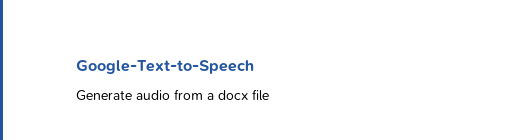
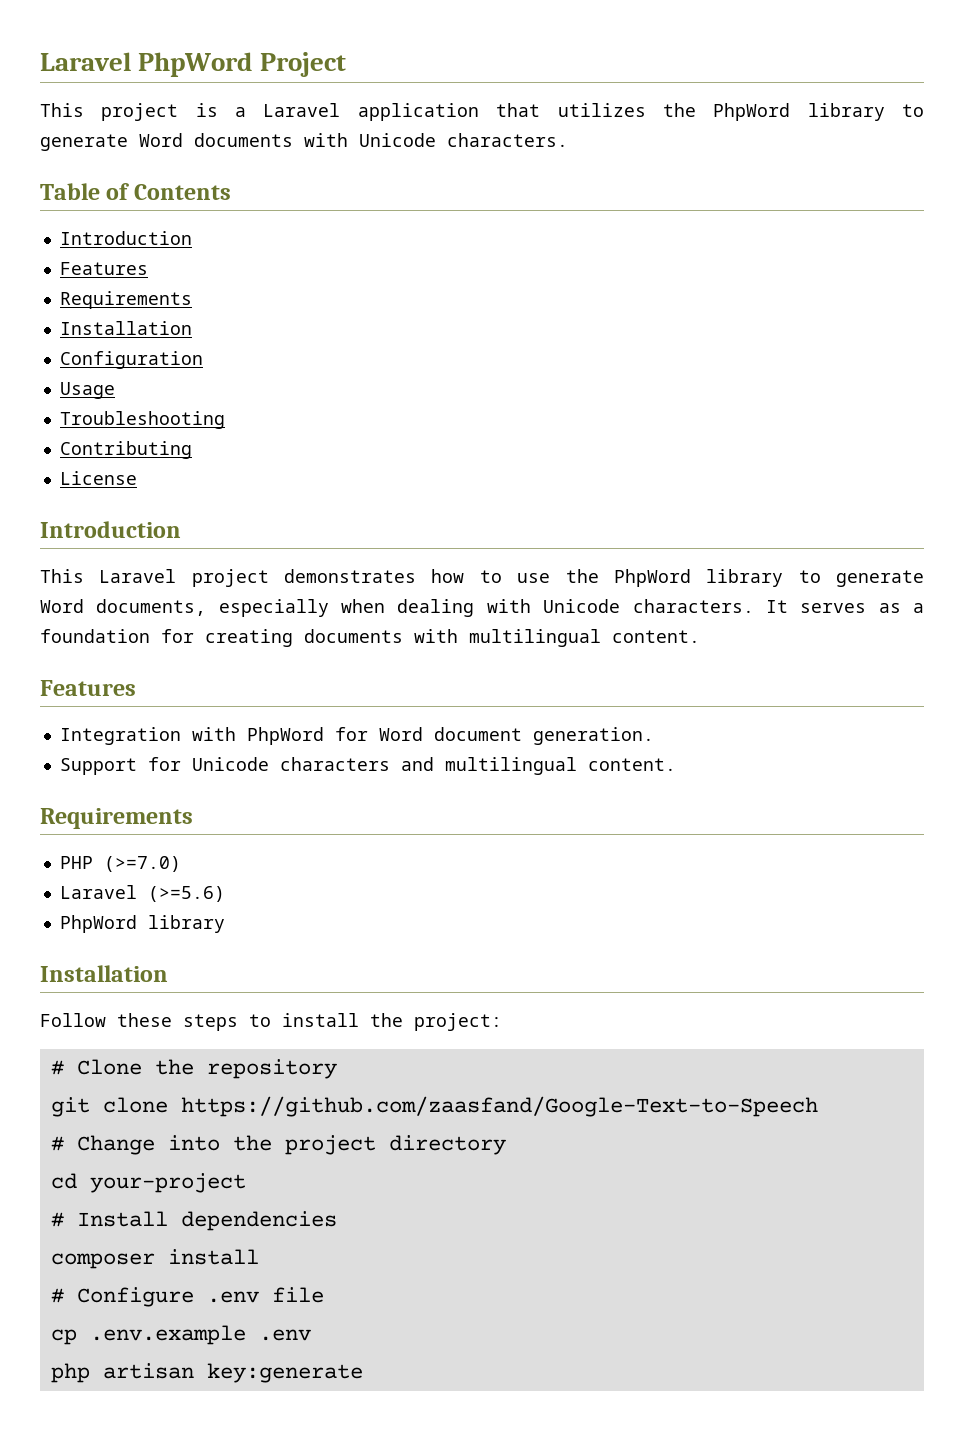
- Google-Text-to-Speech
- Generate audio from a docx file
+ Laravel PhpWord Project
+ This project is a Laravel application that utilizes the PhpWord library to generate Word documents with Unicode characters.
+ Table of Contents
+ Introduction
+ Features
+ Requirements
+ Installation
+ Configuration
+ Usage
+ Troubleshooting
+ Contributing
+ License
+ Introduction
+ This Laravel project demonstrates how to use the PhpWord library to generate Word documents, especially when dealing with Unicode characters. It serves as a foundation for creating documents with multilingual content.
+ Features
+ Integration with PhpWord for Word document generation.
+ Support for Unicode characters and multilingual content.
+ Requirements
+ PHP (>=7.0)
+ Laravel (>=5.6)
+ PhpWord library
+ Installation
+ Follow these steps to install the project:
+ # Clone the repository
+ git clone https://github.com/zaasfand/Google-Text-to-Speech
+ # Change into the project directory
+ cd your-project
+ # Install dependencies
+ composer install
+ # Configure .env file
+ cp .env.example .env
+ php artisan key:generate

